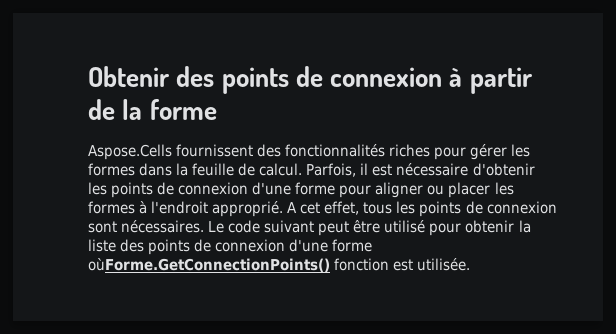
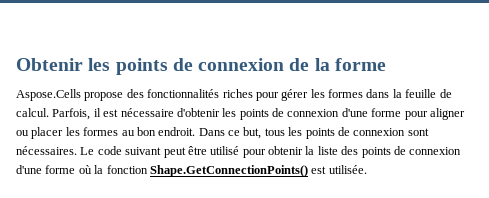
- Obtenir des points de connexion à partir de la forme
+ Obtenir les points de connexion de la forme
- Aspose.Cells fournissent des fonctionnalités riches pour gérer les formes dans la feuille de calcul.
+ Aspose.Cells propose des fonctionnalités riches pour gérer les formes dans la feuille de calcul.
- Parfois, il est nécessaire d'obtenir les points de connexion d'une forme pour aligner ou placer les formes à l'endroit approprié. A cet effet, tous les points de connexion sont nécessaires.
+ Parfois, il est nécessaire d'obtenir les points de connexion d'une forme pour aligner ou placer les formes au bon endroit. Dans ce but, tous les points de connexion sont nécessaires.
- Le code suivant peut être utilisé pour obtenir la liste des points de connexion d'une forme oùForme.GetConnectionPoints() fonction est utilisée.
+ Le code suivant peut être utilisé pour obtenir la liste des points de connexion d'une forme où la fonction Shape.GetConnectionPoints() est utilisée.

